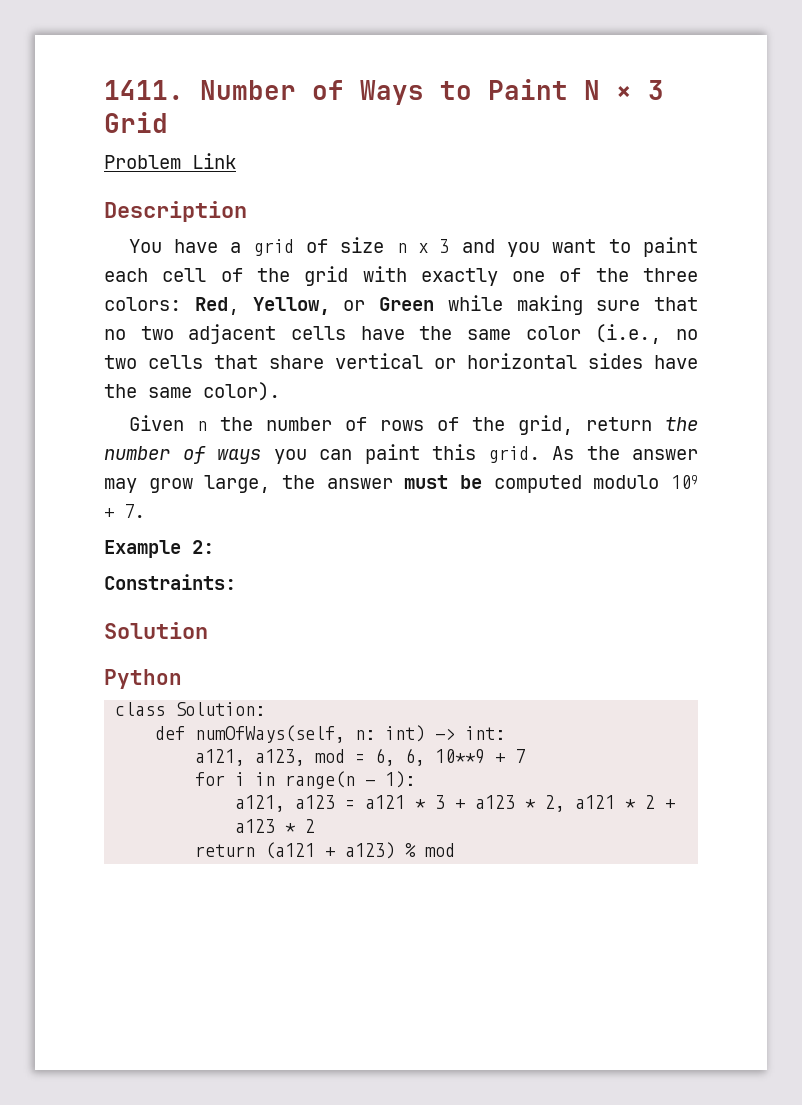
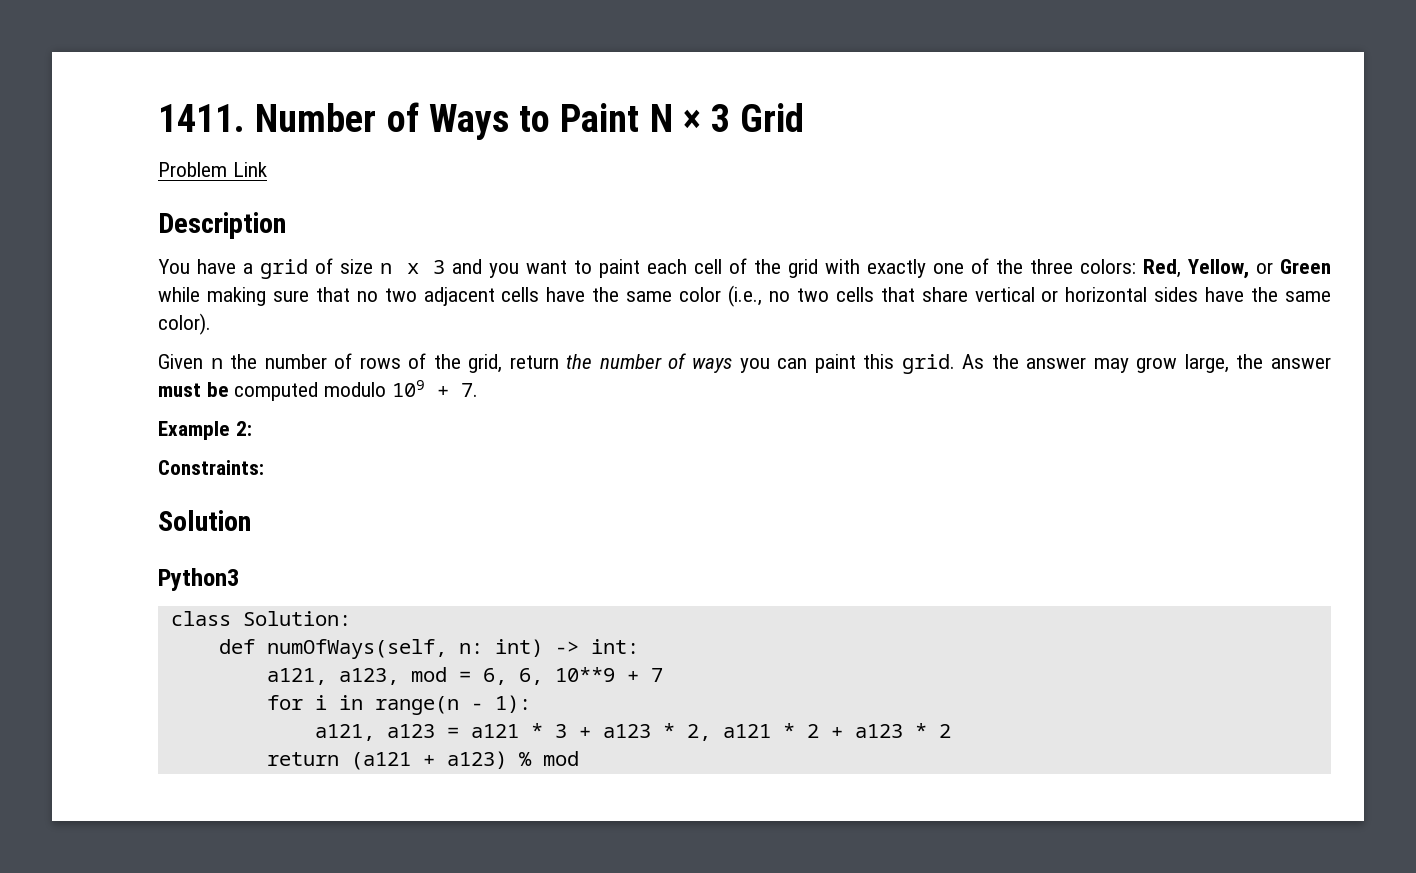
- Python
+ Python3

